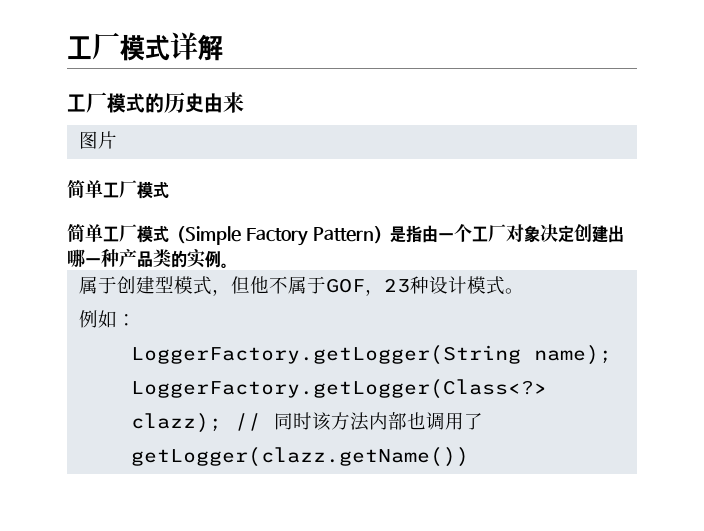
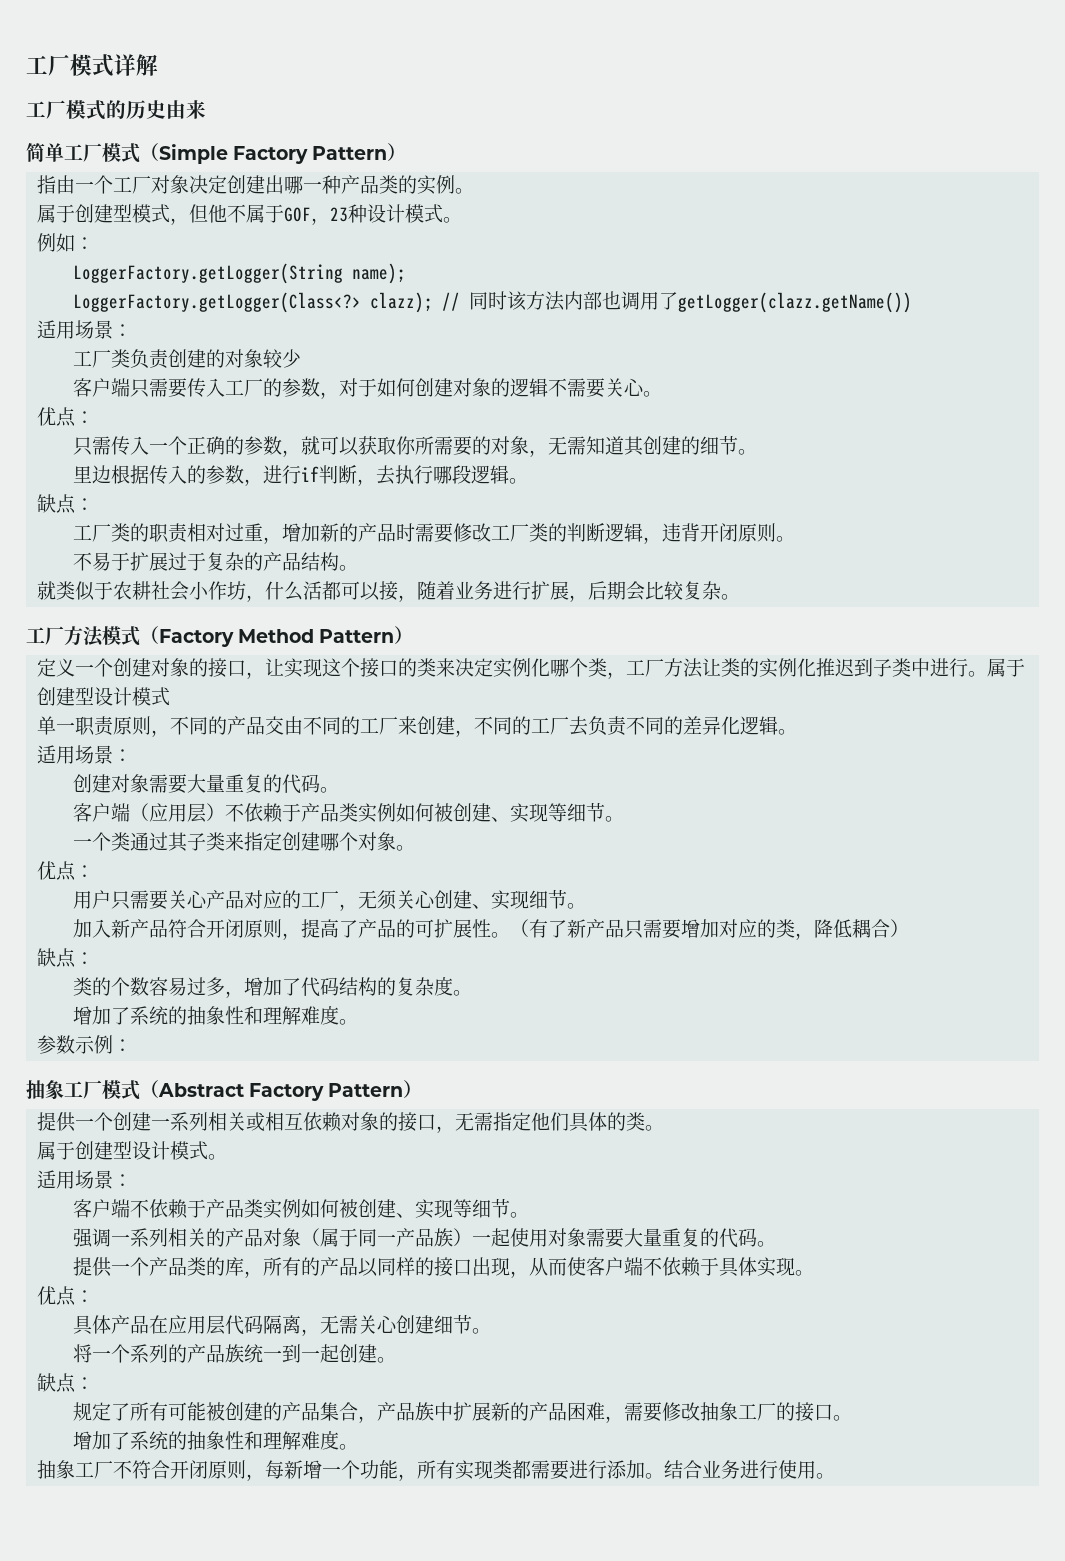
- 图片
- 简单工厂模式
- 简单工厂模式（Simple Factory Pattern）是指由一个工厂对象决定创建出哪一种产品类的实例。
+ 简单工厂模式（Simple Factory Pattern）
+ 指由一个工厂对象决定创建出哪一种产品类的实例。
  LoggerFactory.getLogger(Class<?> clazz); // 同时该方法内部也调用了getLogger(clazz.getName())
+ 适用场景：
+ 工厂类负责创建的对象较少
+ 客户端只需要传入工厂的参数，对于如何创建对象的逻辑不需要关心。
+ 优点：
+ 只需传入一个正确的参数，就可以获取你所需要的对象，无需知道其创建的细节。
+ 里边根据传入的参数，进行if判断，去执行哪段逻辑。
+ 缺点：
+ 工厂类的职责相对过重，增加新的产品时需要修改工厂类的判断逻辑，违背开闭原则。
+ 不易于扩展过于复杂的产品结构。
+ 就类似于农耕社会小作坊，什么活都可以接，随着业务进行扩展，后期会比较复杂。
+ 工厂方法模式（Factory Method Pattern）
+ 定义一个创建对象的接口，让实现这个接口的类来决定实例化哪个类，工厂方法让类的实例化推迟到子类中进行。属于创建型设计模式
+ 单一职责原则，不同的产品交由不同的工厂来创建，不同的工厂去负责不同的差异化逻辑。
+ 适用场景：
+ 创建对象需要大量重复的代码。
+ 客户端（应用层）不依赖于产品类实例如何被创建、实现等细节。
+ 一个类通过其子类来指定创建哪个对象。
+ 优点：
+ 用户只需要关心产品对应的工厂，无须关心创建、实现细节。
+ 加入新产品符合开闭原则，提高了产品的可扩展性。（有了新产品只需要增加对应的类，降低耦合）
+ 缺点：
+ 类的个数容易过多，增加了代码结构的复杂度。
+ 增加了系统的抽象性和理解难度。
+ 参数示例：
+ 抽象工厂模式（Abstract Factory Pattern）
+ 提供一个创建一系列相关或相互依赖对象的接口，无需指定他们具体的类。
+ 属于创建型设计模式。
+ 适用场景：
+ 客户端不依赖于产品类实例如何被创建、实现等细节。
+ 强调一系列相关的产品对象（属于同一产品族）一起使用对象需要大量重复的代码。
+ 提供一个产品类的库，所有的产品以同样的接口出现，从而使客户端不依赖于具体实现。
+ 优点：
+ 具体产品在应用层代码隔离，无需关心创建细节。
+ 将一个系列的产品族统一到一起创建。
+ 缺点：
+ 规定了所有可能被创建的产品集合，产品族中扩展新的产品困难，需要修改抽象工厂的接口。
+ 增加了系统的抽象性和理解难度。
+ 抽象工厂不符合开闭原则，每新增一个功能，所有实现类都需要进行添加。结合业务进行使用。

